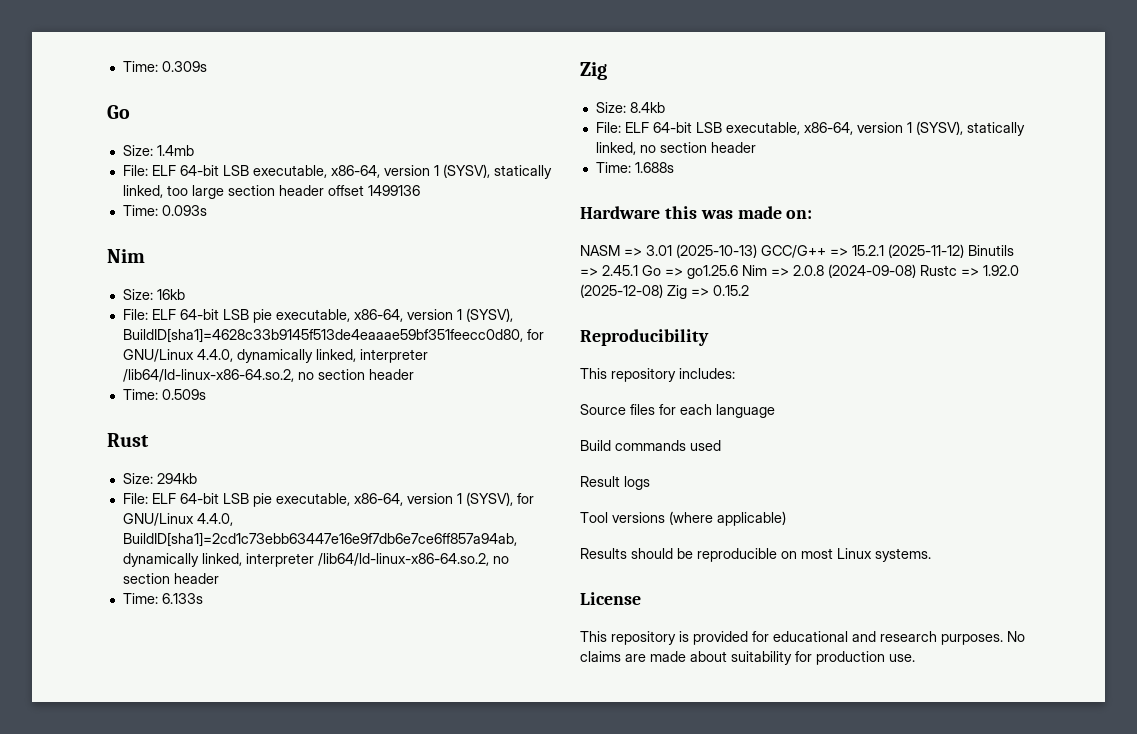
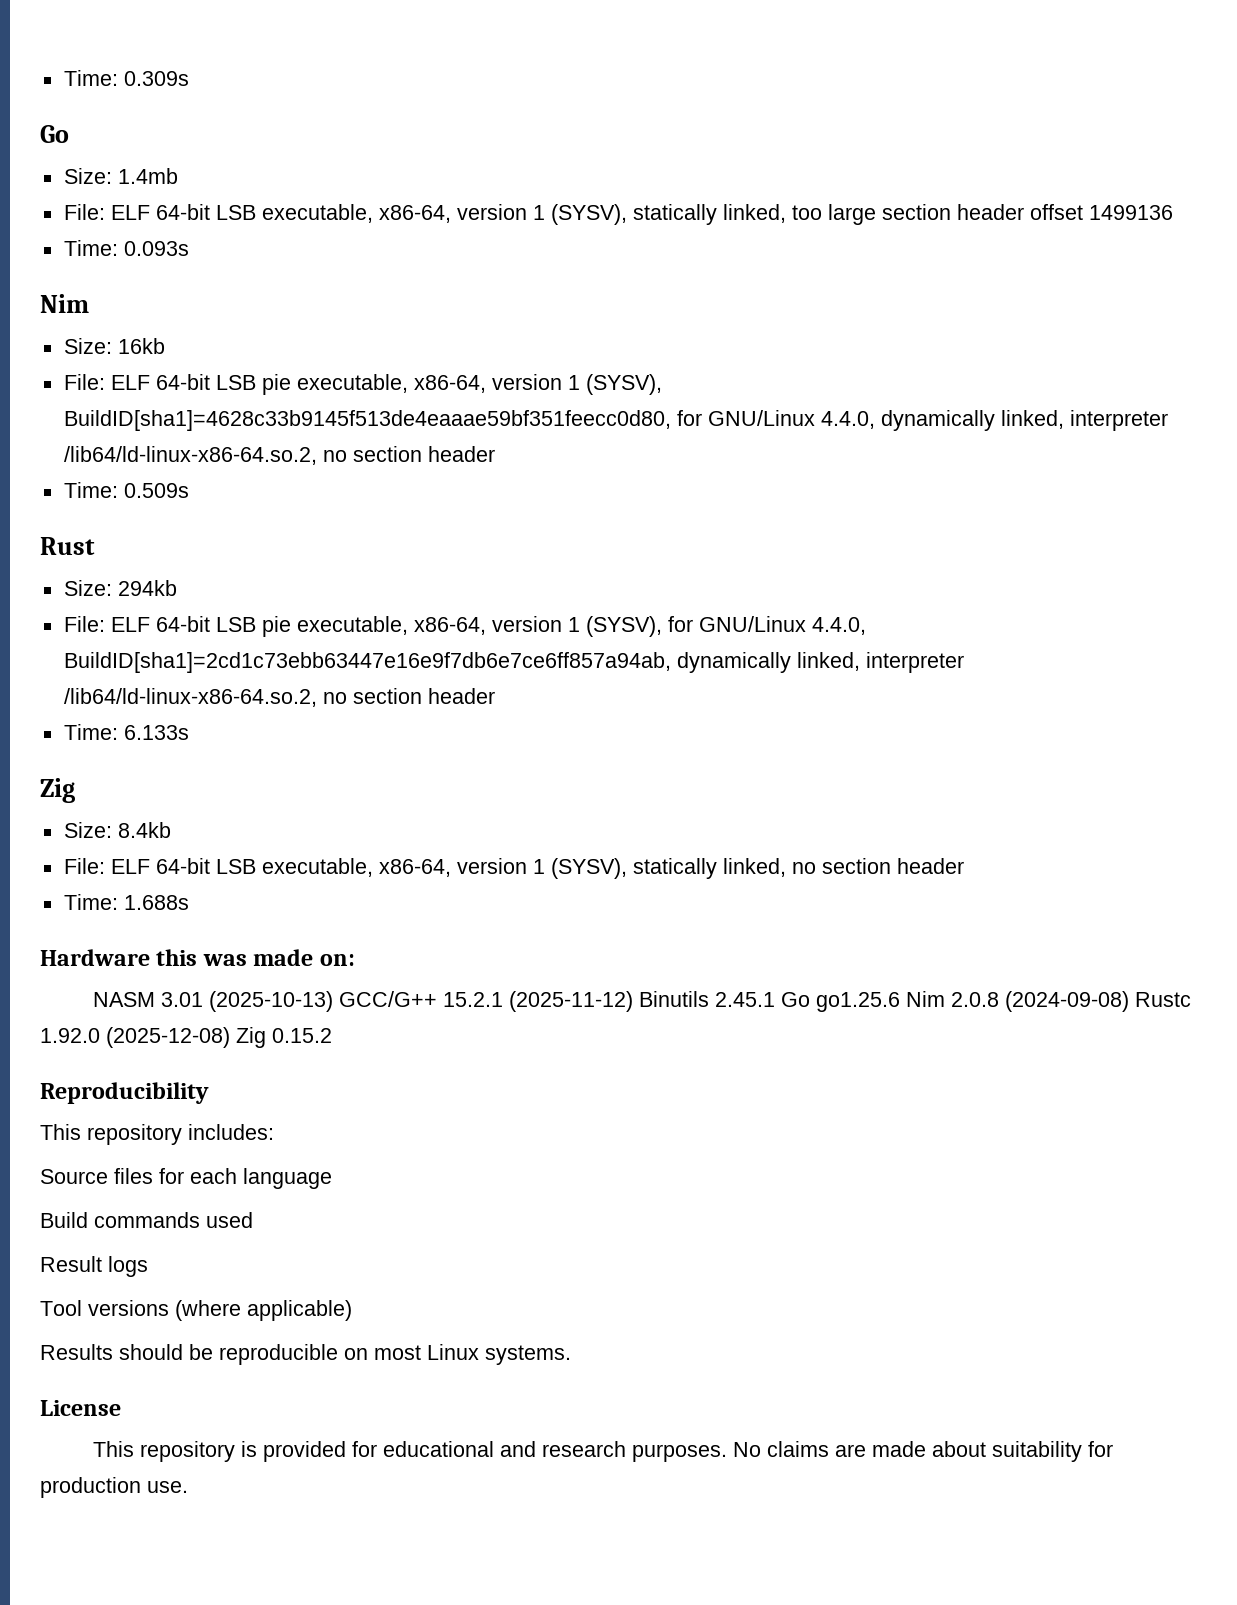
- NASM => 3.01 (2025-10-13) GCC/G++ => 15.2.1 (2025-11-12) Binutils => 2.45.1 Go => go1.25.6 Nim => 2.0.8 (2024-09-08) Rustc => 1.92.0 (2025-12-08) Zig => 0.15.2
+ NASM 3.01 (2025-10-13) GCC/G++ 15.2.1 (2025-11-12) Binutils 2.45.1 Go go1.25.6 Nim 2.0.8 (2024-09-08) Rustc 1.92.0 (2025-12-08) Zig 0.15.2

